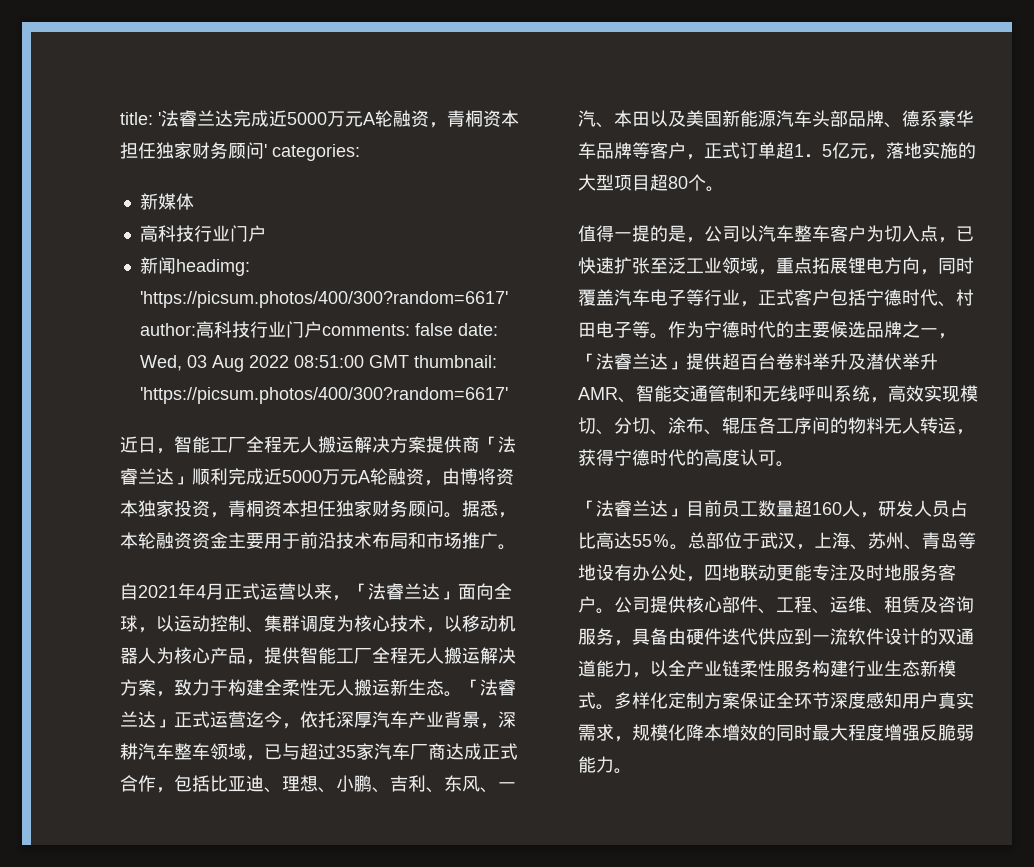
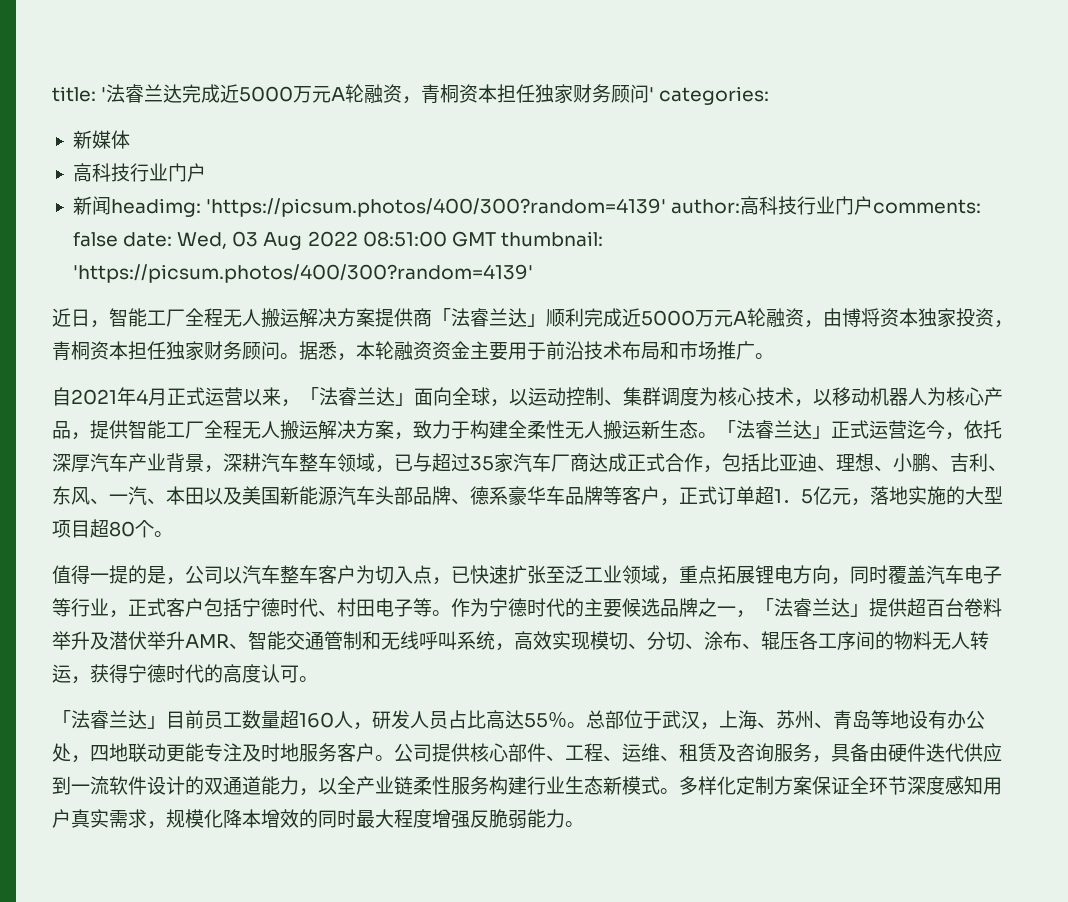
- 新闻headimg: 'https://picsum.photos/400/300?random=6617' author:高科技行业门户comments: false date: Wed, 03 Aug 2022 08:51:00 GMT thumbnail: 'https://picsum.photos/400/300?random=6617'
+ 新闻headimg: 'https://picsum.photos/400/300?random=4139' author:高科技行业门户comments: false date: Wed, 03 Aug 2022 08:51:00 GMT thumbnail: 'https://picsum.photos/400/300?random=4139'

